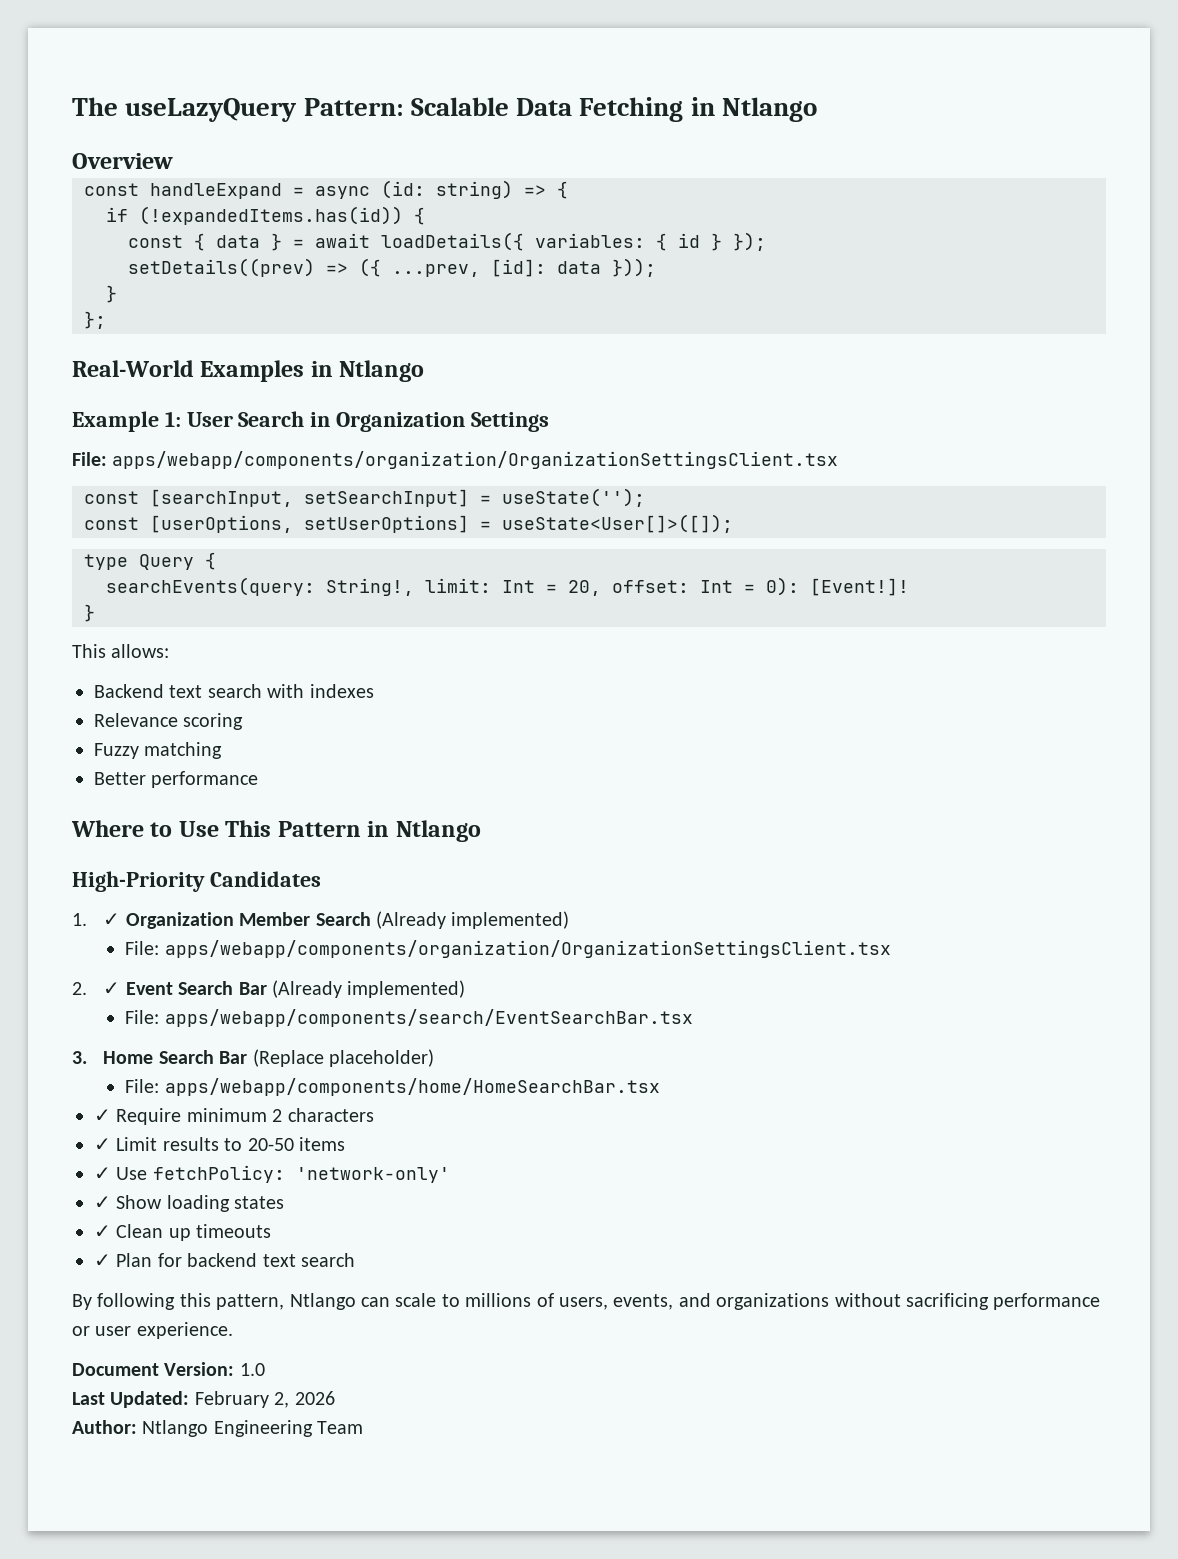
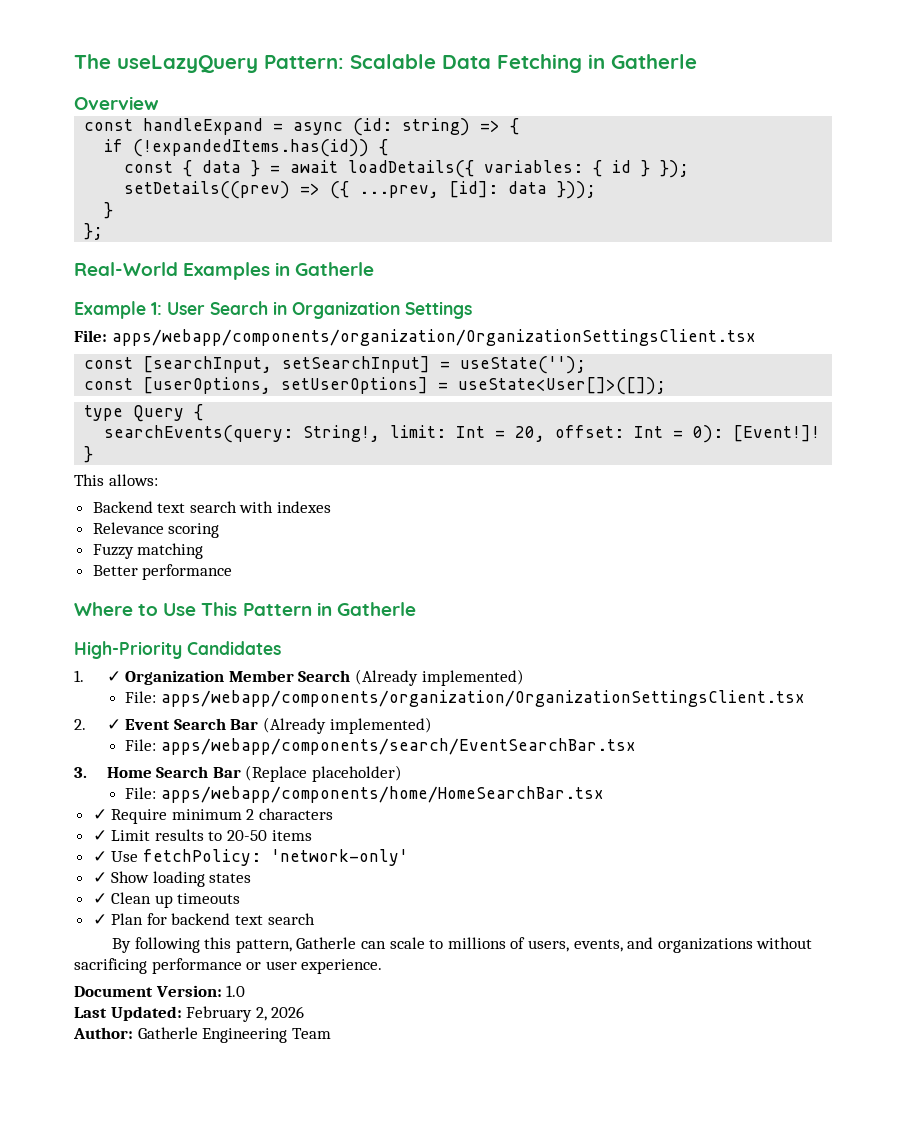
- The useLazyQuery Pattern: Scalable Data Fetching in Ntlango
+ The useLazyQuery Pattern: Scalable Data Fetching in Gatherle
- Real-World Examples in Ntlango
+ Real-World Examples in Gatherle
- Where to Use This Pattern in Ntlango
+ Where to Use This Pattern in Gatherle
- By following this pattern, Ntlango can scale to millions of users, events, and organizations without sacrificing performance or user experience.
+ By following this pattern, Gatherle can scale to millions of users, events, and organizations without sacrificing performance or user experience.
- Author: Ntlango Engineering Team
+ Author: Gatherle Engineering Team

